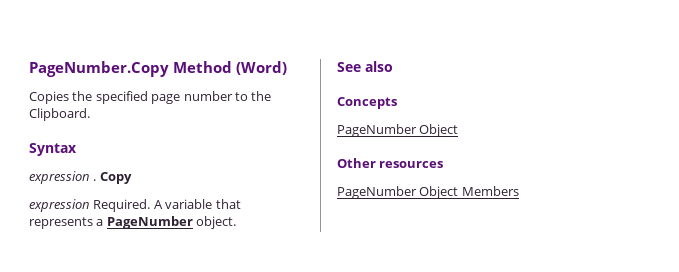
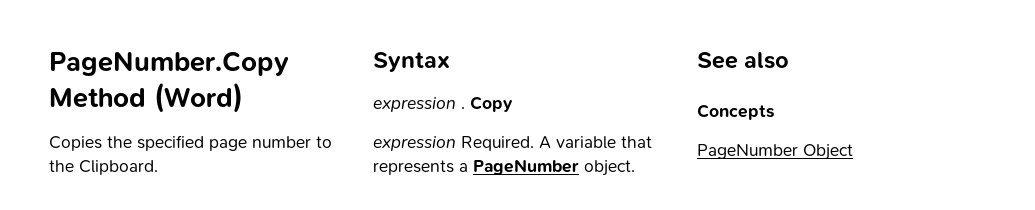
- Other resources
- PageNumber Object Members

